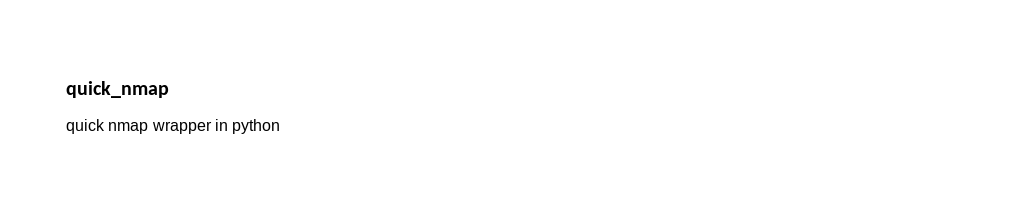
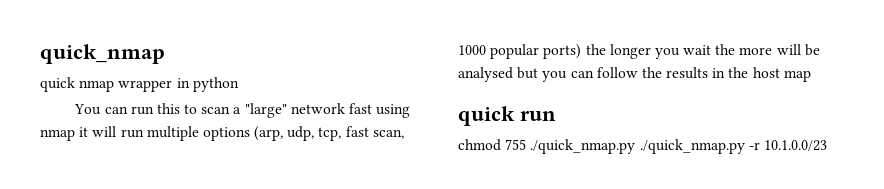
+ You can run this to scan a "large" network fast using nmap it will run multiple options (arp, udp, tcp, fast scan, 1000 popular ports) the longer you wait the more will be analysed but you can follow the results in the host map
+ quick run
+ chmod 755 ./quick_nmap.py ./quick_nmap.py -r 10.1.0.0/23

